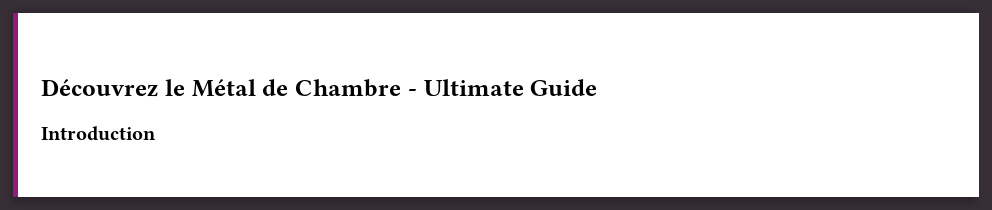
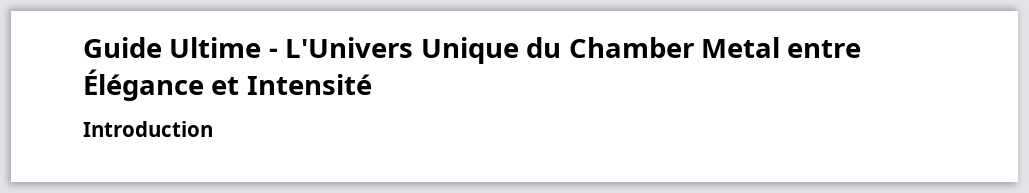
- Découvrez le Métal de Chambre - Ultimate Guide
+ Guide Ultime - L'Univers Unique du Chamber Metal entre Élégance et Intensité

